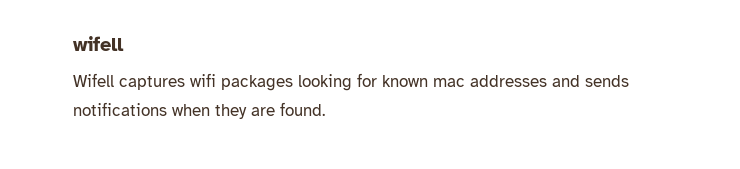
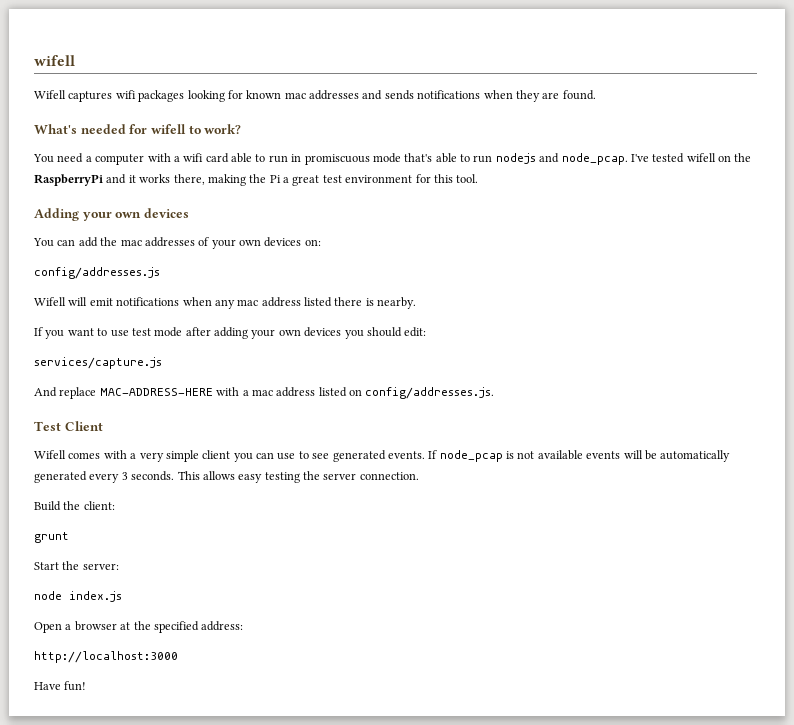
+ What's needed for wifell to work?
+ You need a computer with a wifi card able to run in promiscuous mode that's able to run nodejs and node_pcap. I've tested wifell on the RaspberryPi and it works there, making the Pi a great test environment for this tool.
+ Adding your own devices
+ You can add the mac addresses of your own devices on:
+ config/addresses.js
+ Wifell will emit notifications when any mac address listed there is nearby.
+ If you want to use test mode after adding your own devices you should edit:
+ services/capture.js
+ And replace MAC-ADDRESS-HERE with a mac address listed on config/addresses.js.
+ Test Client
+ Wifell comes with a very simple client you can use to see generated events. If node_pcap is not available events will be automatically generated every 3 seconds. This allows easy testing the server connection.
+ Build the client:
+ grunt
+ Start the server:
+ node index.js
+ Open a browser at the specified address:
+ http://localhost:3000
+ Have fun!

